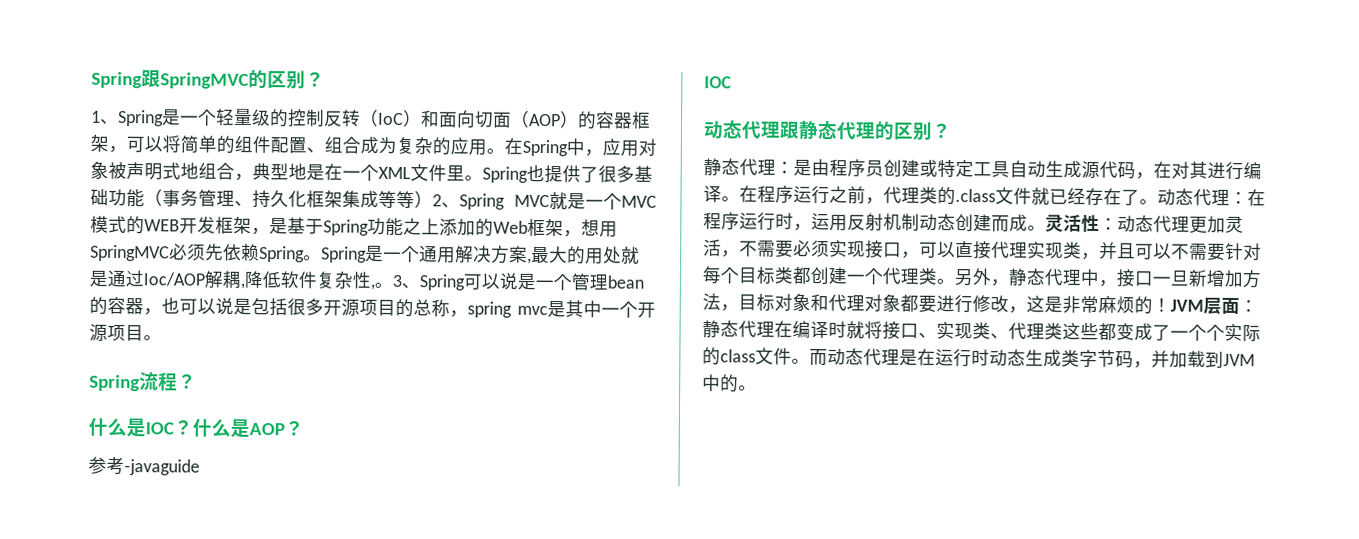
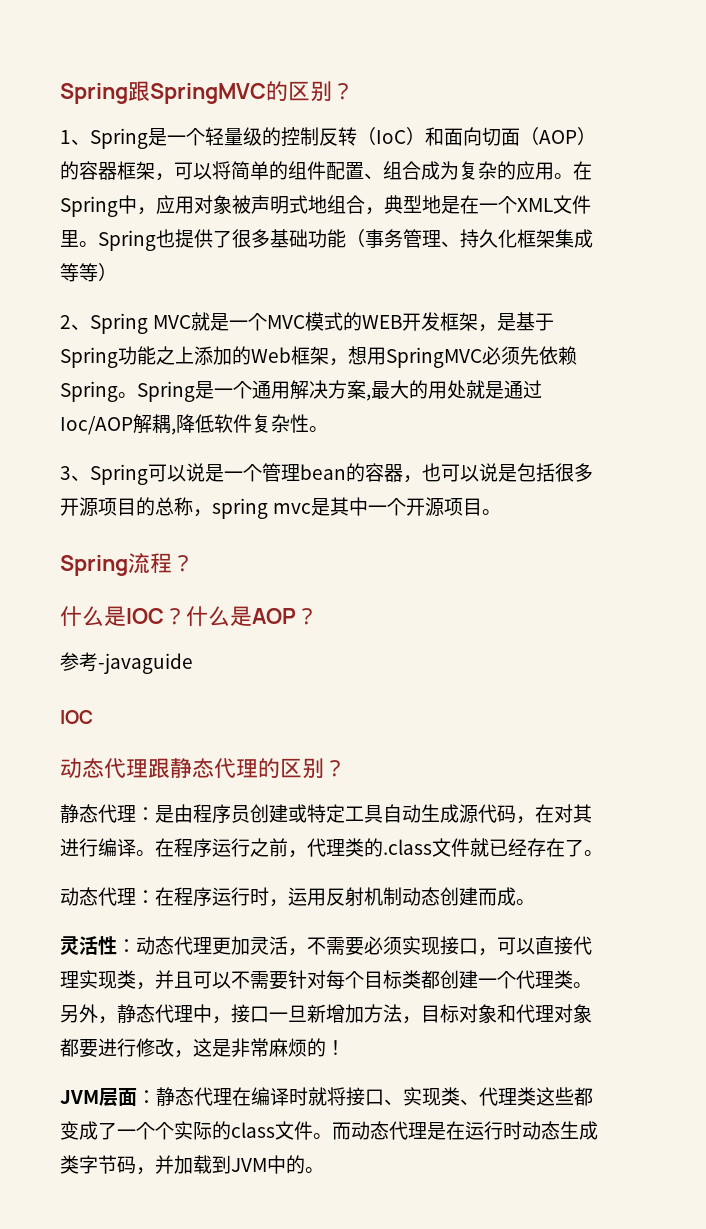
- Spring也提供了很多基础功能（事务管理、持久化框架集成等等）2、Spring MVC就是一个MVC模式的WEB开发框架，是基于Spring功能之上添加的Web框架，想用SpringMVC必须先依赖Spring。
+ Spring也提供了很多基础功能（事务管理、持久化框架集成等等）
+ 2、Spring MVC就是一个MVC模式的WEB开发框架，是基于Spring功能之上添加的Web框架，想用SpringMVC必须先依赖Spring。
- Spring是一个通用解决方案,最大的用处就是通过Ioc/AOP解耦,降低软件复杂性,。3、Spring可以说是一个管理bean的容器，也可以说是包括很多开源项目的总称，spring mvc是其中一个开源项目。
+ Spring是一个通用解决方案,最大的用处就是通过Ioc/AOP解耦,降低软件复杂性。
+ 3、Spring可以说是一个管理bean的容器，也可以说是包括很多开源项目的总称，spring mvc是其中一个开源项目。
- 在程序运行之前，代理类的.class文件就已经存在了。动态代理：在程序运行时，运用反射机制动态创建而成。灵活性：动态代理更加灵活，不需要必须实现接口，可以直接代理实现类，并且可以不需要针对每个目标类都创建一个代理类。
+ 在程序运行之前，代理类的.class文件就已经存在了。
+ 动态代理：在程序运行时，运用反射机制动态创建而成。
+ 灵活性：动态代理更加灵活，不需要必须实现接口，可以直接代理实现类，并且可以不需要针对每个目标类都创建一个代理类。
- 另外，静态代理中，接口一旦新增加方法，目标对象和代理对象都要进行修改，这是非常麻烦的！JVM层面：静态代理在编译时就将接口、实现类、代理类这些都变成了一个个实际的class文件。
+ 另外，静态代理中，接口一旦新增加方法，目标对象和代理对象都要进行修改，这是非常麻烦的！
+ JVM层面：静态代理在编译时就将接口、实现类、代理类这些都变成了一个个实际的class文件。

